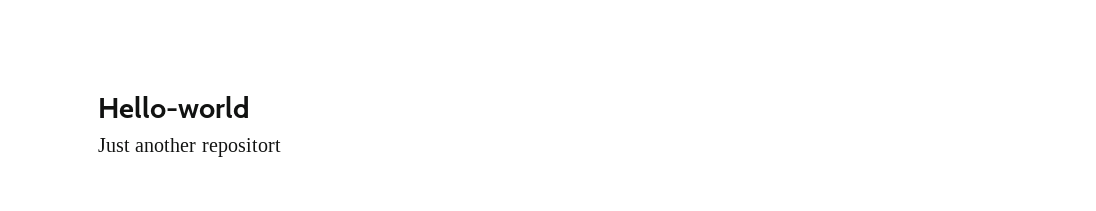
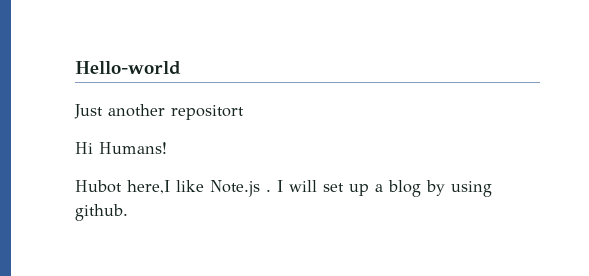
+ Hi Humans!
+ Hubot here,I like Note.js . I will set up a blog by using github.

